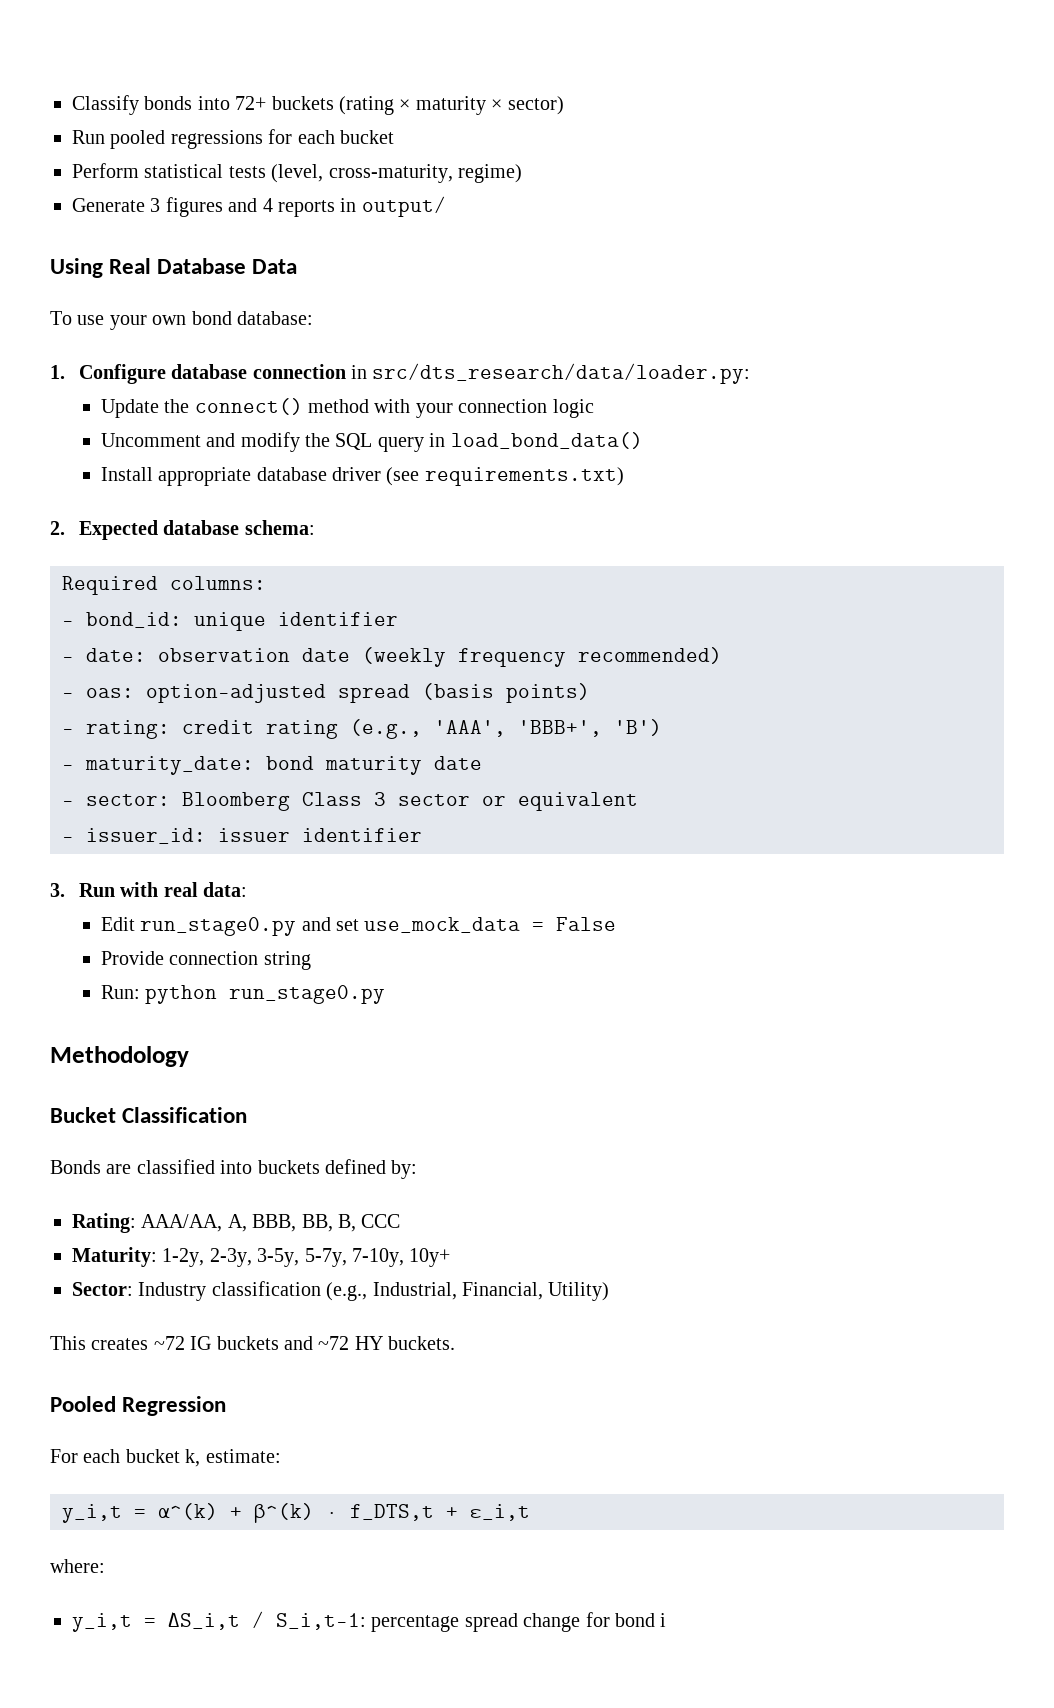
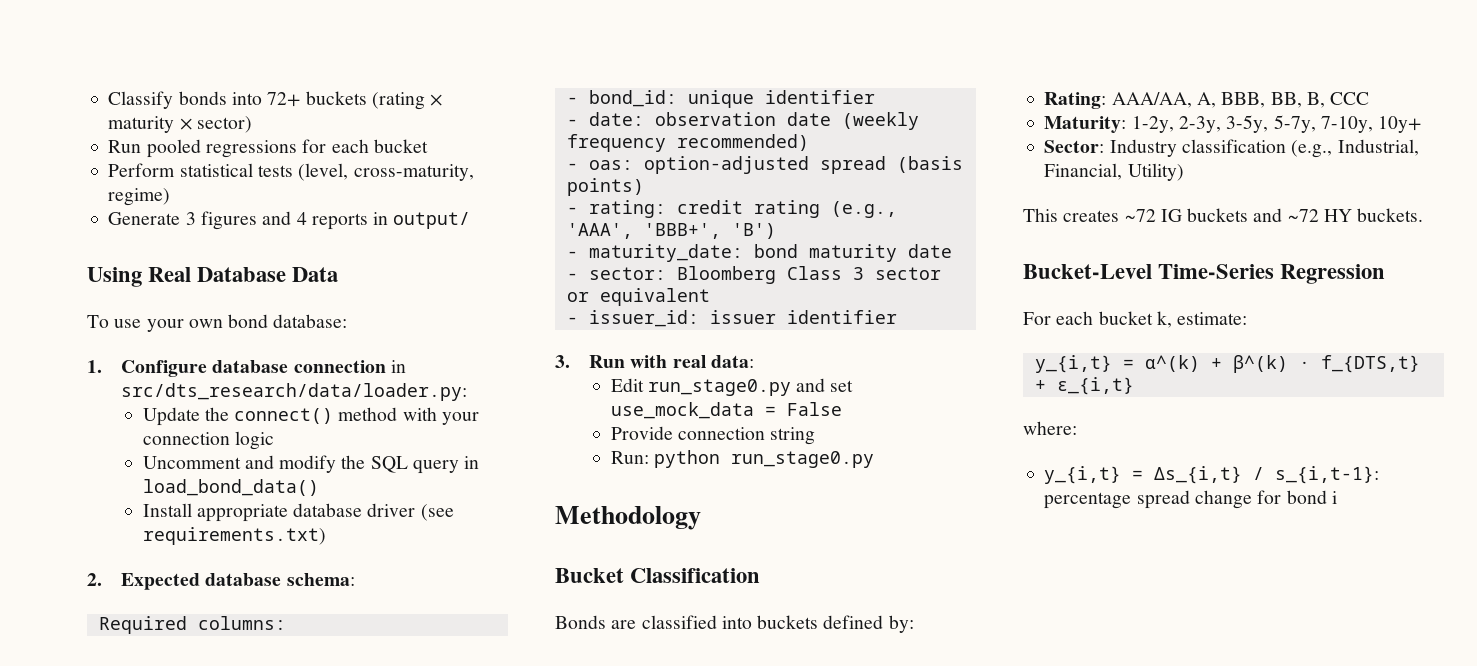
- Pooled Regression
+ Bucket-Level Time-Series Regression
- y_i,t = α^(k) + β^(k) · f_DTS,t + ε_i,t
+ y_{i,t} = α^(k) + β^(k) · f_{DTS,t} + ε_{i,t}
  where:
- y_i,t = ΔS_i,t / S_i,t-1: percentage spread change for bond i
+ y_{i,t} = Δs_{i,t} / s_{i,t-1}: percentage spread change for bond i

